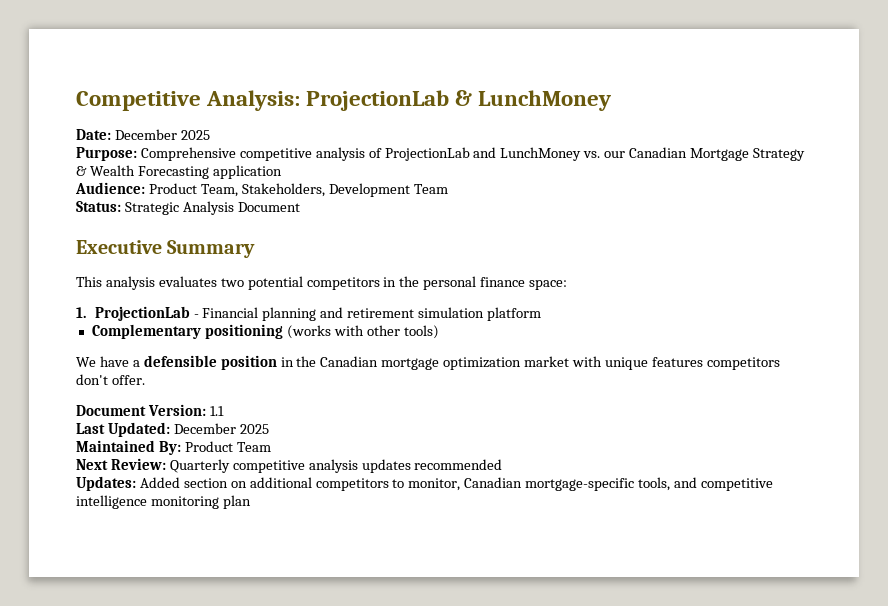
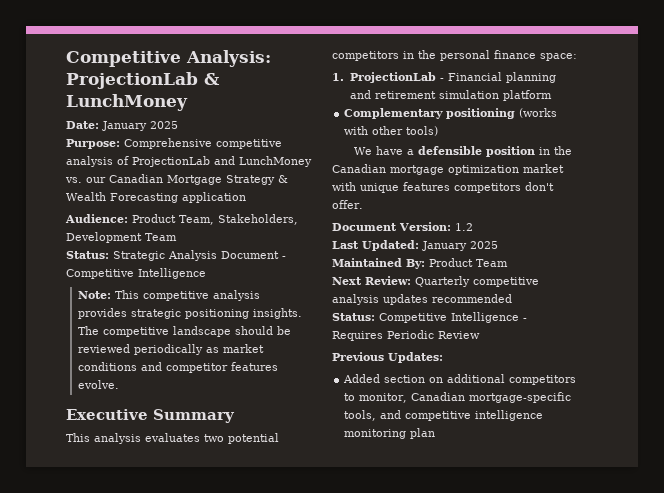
- Date: December 2025
+ Date: January 2025
- Status: Strategic Analysis Document
+ Status: Strategic Analysis Document - Competitive Intelligence
+ Note: This competitive analysis provides strategic positioning insights. The competitive landscape should be reviewed periodically as market conditions and competitor features evolve.
- Document Version: 1.1
+ Document Version: 1.2
- Last Updated: December 2025
+ Last Updated: January 2025
- Updates: Added section on additional competitors to monitor, Canadian mortgage-specific tools, and competitive intelligence monitoring plan
+ Status: Competitive Intelligence - Requires Periodic Review
+ Previous Updates:
+ Added section on additional competitors to monitor, Canadian mortgage-specific tools, and competitive intelligence monitoring plan

